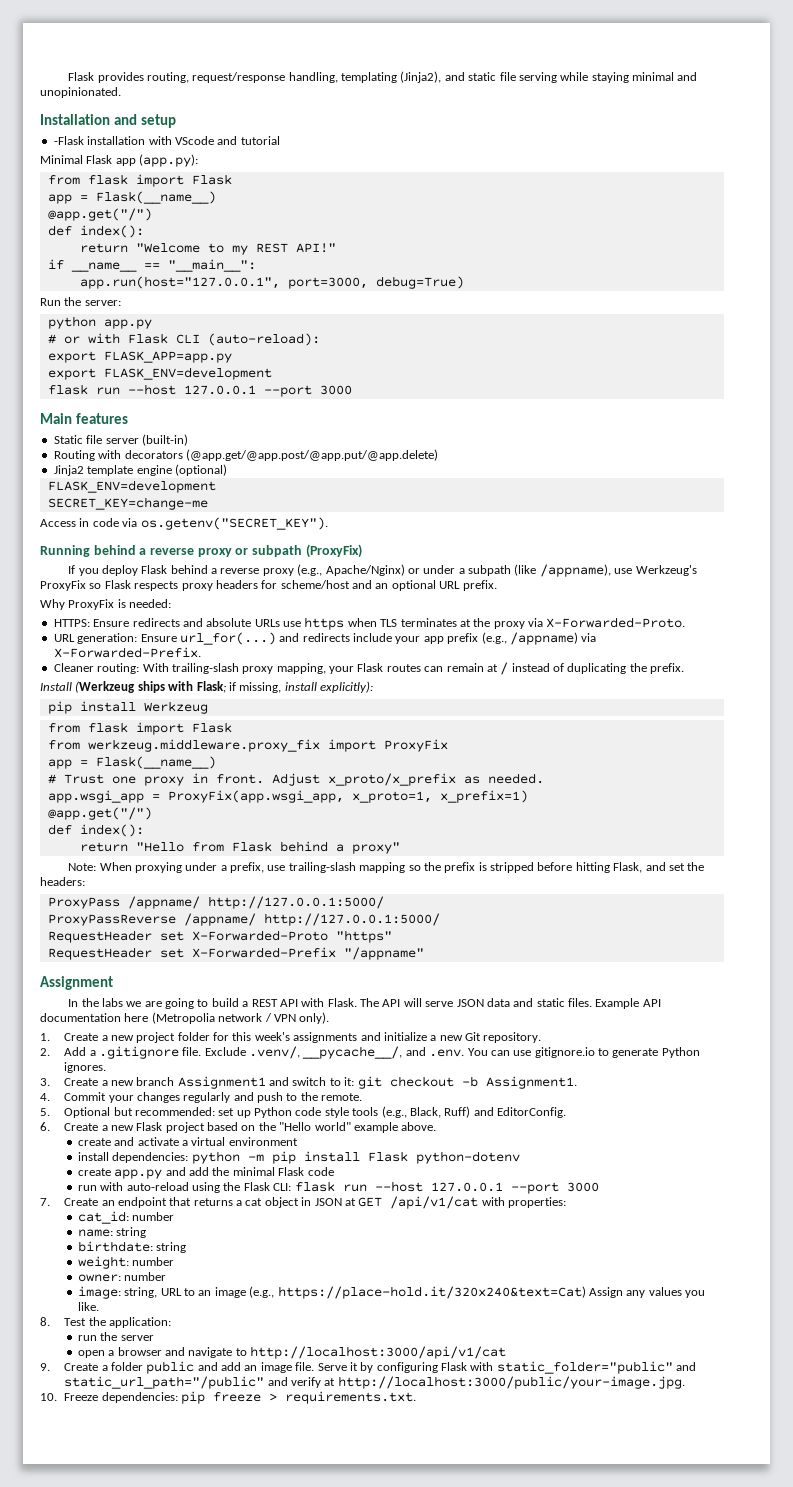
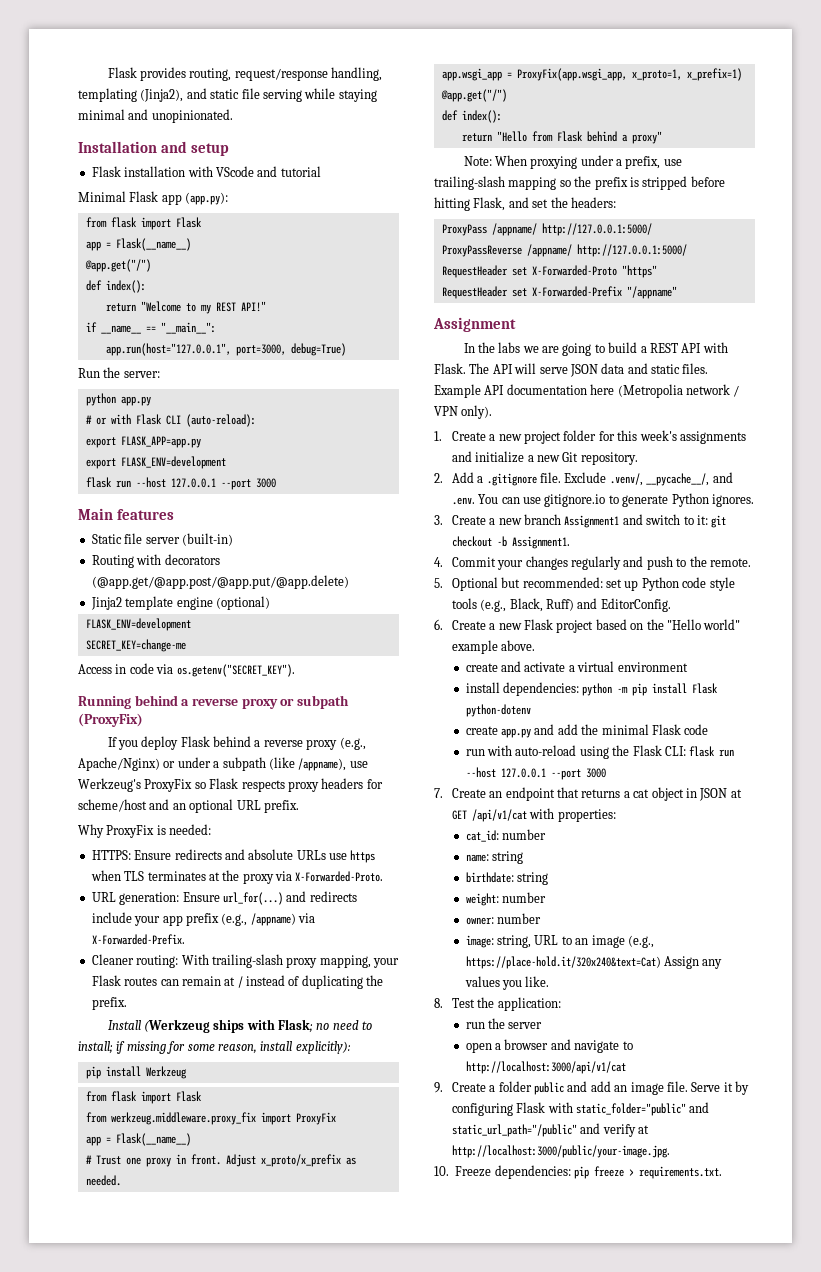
- -Flask installation with VScode and tutorial
+ Flask installation with VScode and tutorial
- Install (Werkzeug ships with Flask; if missing, install explicitly):
+ Install (Werkzeug ships with Flask; no need to install; if missing for some reason, install explicitly):

